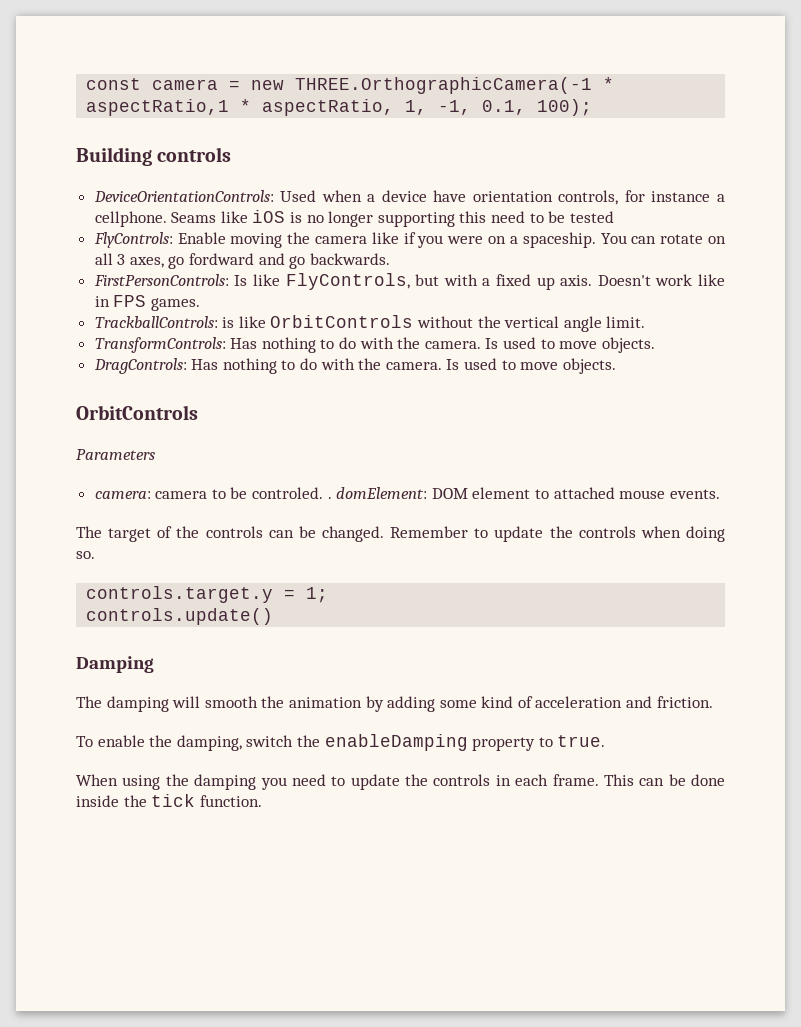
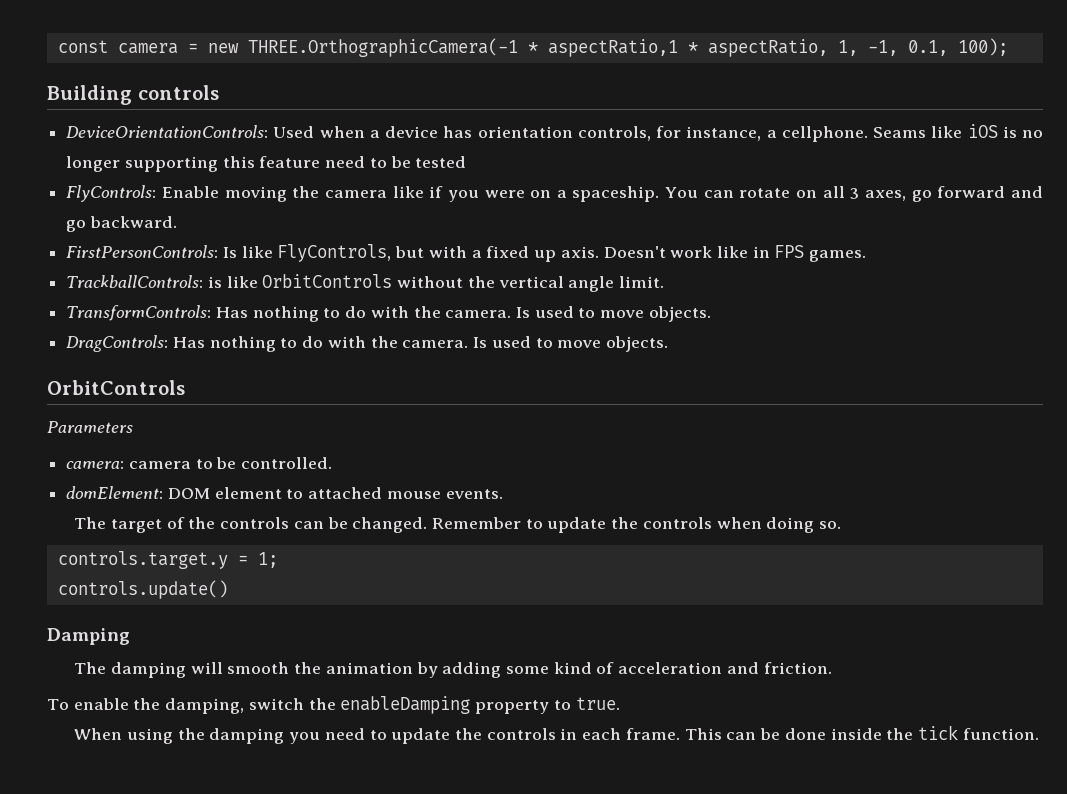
- DeviceOrientationControls: Used when a device have orientation controls, for instance a cellphone.
+ DeviceOrientationControls: Used when a device has orientation controls, for instance, a cellphone.
- Seams like iOS is no longer supporting this need to be tested
+ Seams like iOS is no longer supporting this feature need to be tested
- You can rotate on all 3 axes, go fordward and go backwards.
+ You can rotate on all 3 axes, go forward and go backward.
- camera: camera to be controled. . domElement: DOM element to attached mouse events.
+ camera: camera to be controlled.
+ domElement: DOM element to attached mouse events.

